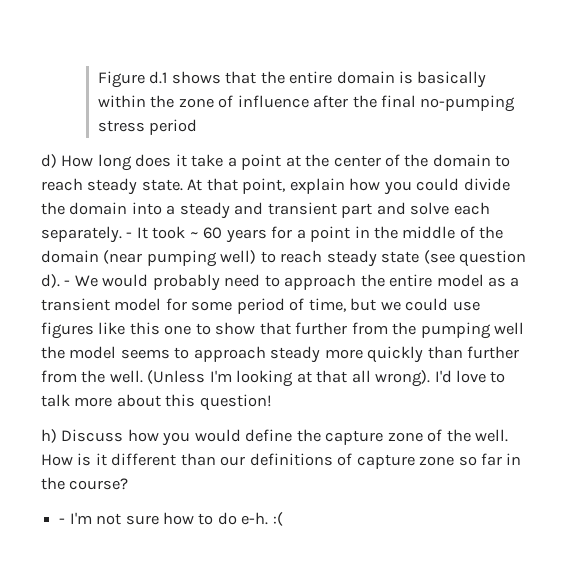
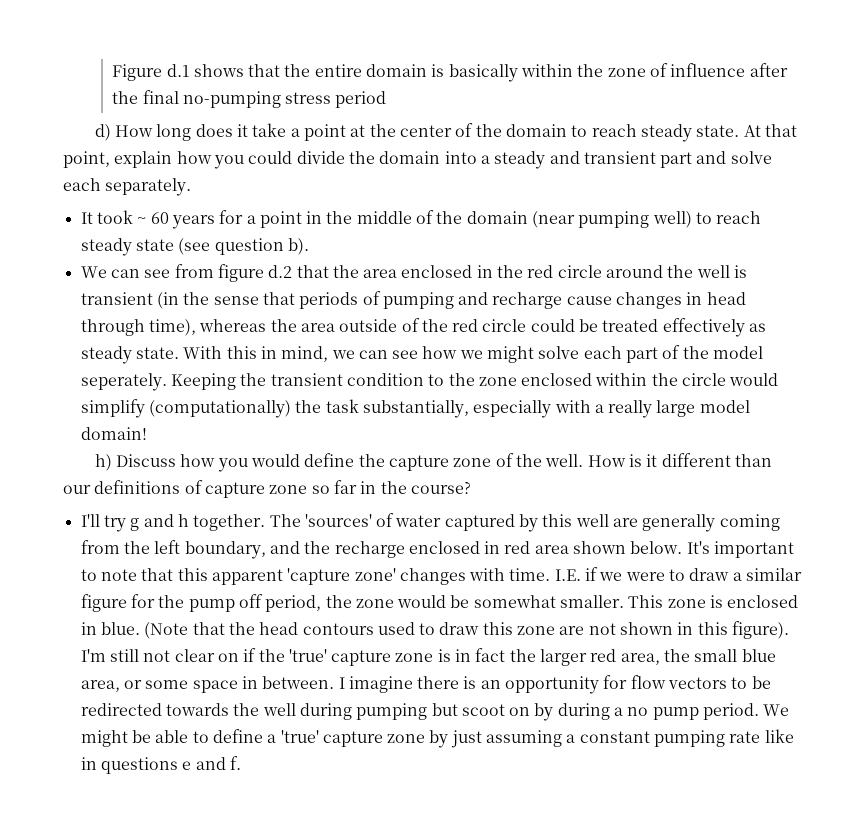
- At that point, explain how you could divide the domain into a steady and transient part and solve each separately. - It took ~ 60 years for a point in the middle of the domain (near pumping well) to reach steady state (see question d). - We would probably need to approach the entire model as a transient model for some period of time, but we could use figures like this one to show that further from the pumping well the model seems to approach steady more quickly than further from the well. (Unless I'm looking at that all wrong). I'd love to talk more about this question!
+ At that point, explain how you could divide the domain into a steady and transient part and solve each separately.
+ It took ~ 60 years for a point in the middle of the domain (near pumping well) to reach steady state (see question b).
+ We can see from figure d.2 that the area enclosed in the red circle around the well is transient (in the sense that periods of pumping and recharge cause changes in head through time), whereas the area outside of the red circle could be treated effectively as steady state. With this in mind, we can see how we might solve each part of the model seperately. Keeping the transient condition to the zone enclosed within the circle would simplify (computationally) the task substantially, especially with a really large model domain!
- - I'm not sure how to do e-h. :(
+ I'll try g and h together. The 'sources' of water captured by this well are generally coming from the left boundary, and the recharge enclosed in red area shown below. It's important to note that this apparent 'capture zone' changes with time. I.E. if we were to draw a similar figure for the pump off period, the zone would be somewhat smaller. This zone is enclosed in blue. (Note that the head contours used to draw this zone are not shown in this figure). I'm still not clear on if the 'true' capture zone is in fact the larger red area, the small blue area, or some space in between. I imagine there is an opportunity for flow vectors to be redirected towards the well during pumping but scoot on by during a no pump period. We might be able to define a 'true' capture zone by just assuming a constant pumping rate like in questions e and f.

